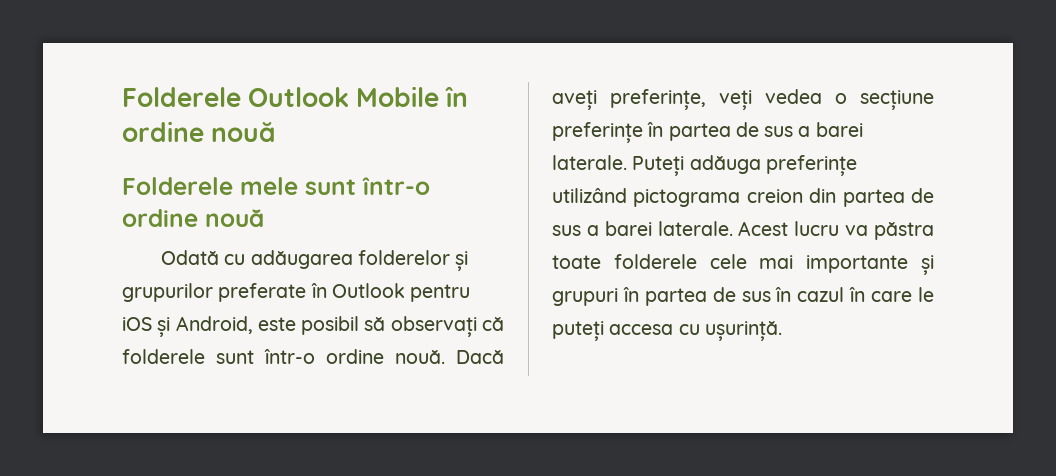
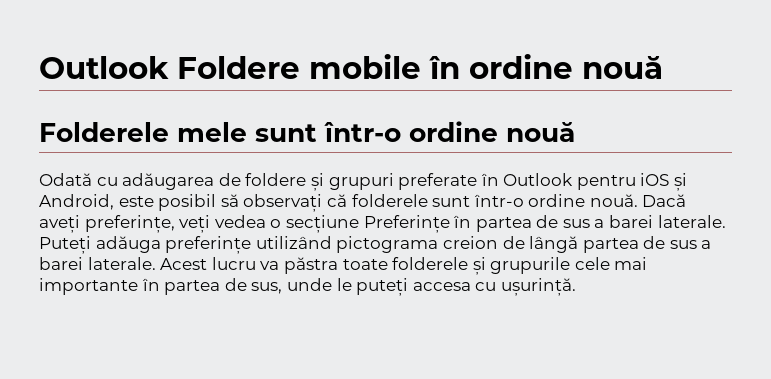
- Folderele Outlook Mobile în ordine nouă
+ Outlook Foldere mobile în ordine nouă
- Odată cu adăugarea folderelor și grupurilor preferate în Outlook pentru iOS și Android, este posibil să observați că folderele sunt într-o ordine nouă.
+ Odată cu adăugarea de foldere și grupuri preferate în Outlook pentru iOS și Android, este posibil să observați că folderele sunt într-o ordine nouă.
- Dacă aveți preferințe, veți vedea o secțiune preferințe în partea de sus a barei laterale.
+ Dacă aveți preferințe, veți vedea o secțiune Preferințe în partea de sus a barei laterale.
- Puteți adăuga preferințe utilizând pictograma creion din partea de sus a barei laterale.
+ Puteți adăuga preferințe utilizând pictograma creion de lângă partea de sus a barei laterale.
- Acest lucru va păstra toate folderele cele mai importante și grupuri în partea de sus în cazul în care le puteți accesa cu ușurință.
+ Acest lucru va păstra toate folderele și grupurile cele mai importante în partea de sus, unde le puteți accesa cu ușurință.

